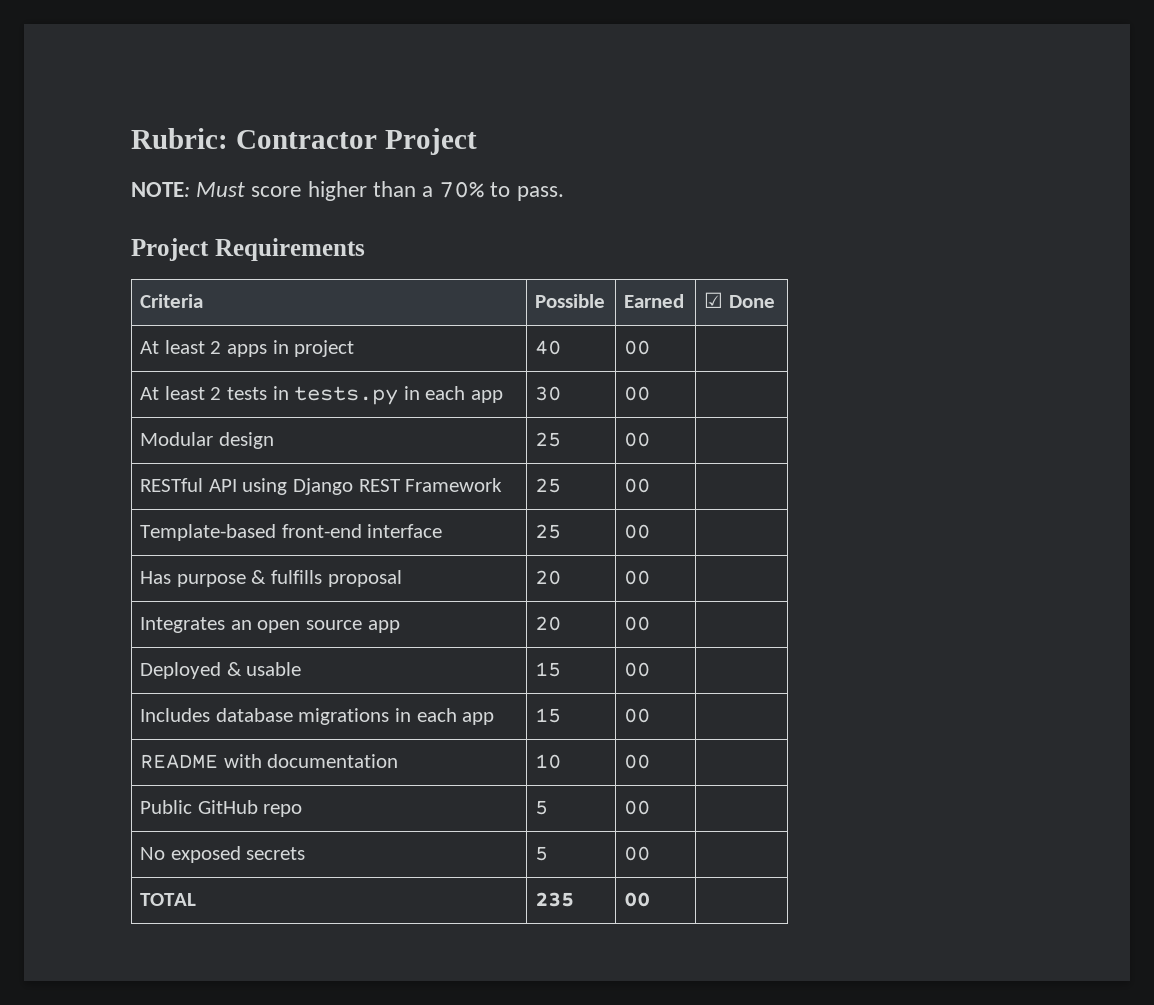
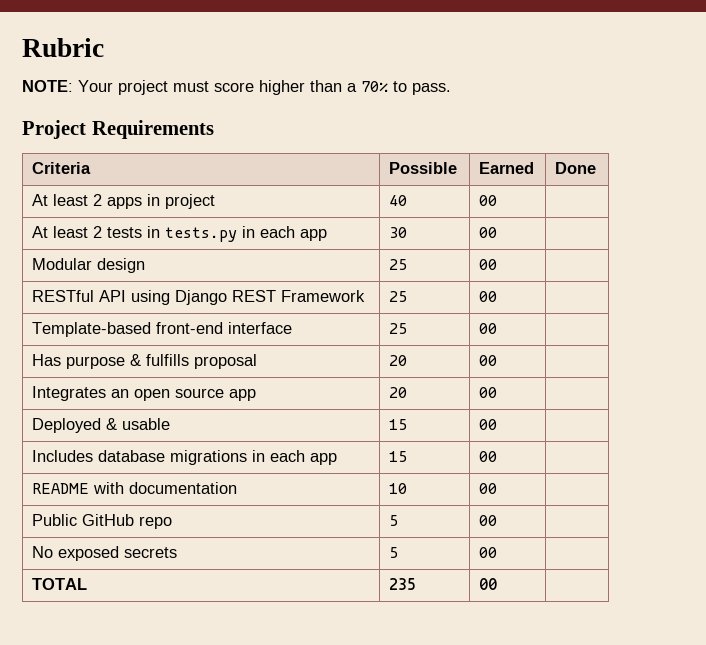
- Rubric: Contractor Project
- NOTE: Must score higher than a 70% to pass.
+ Rubric
+ NOTE: Your project must score higher than a 70% to pass.
- Criteria | Possible | Earned | ☑ Done
+ Criteria | Possible | Earned | Done

